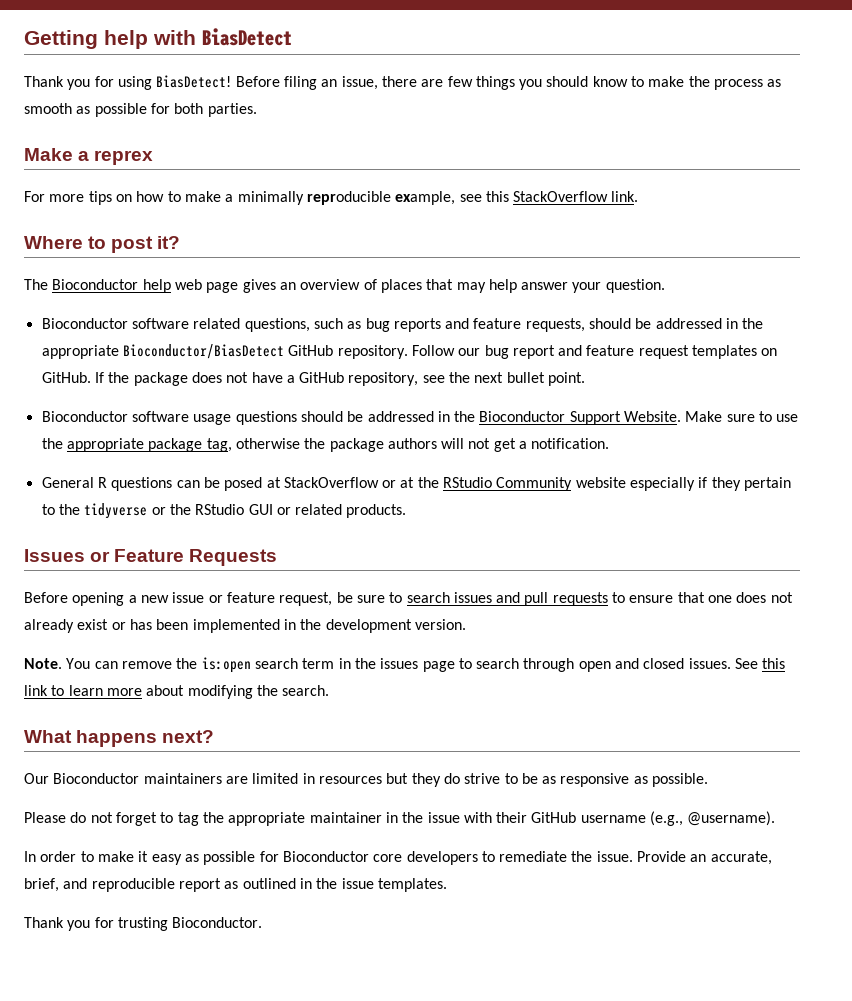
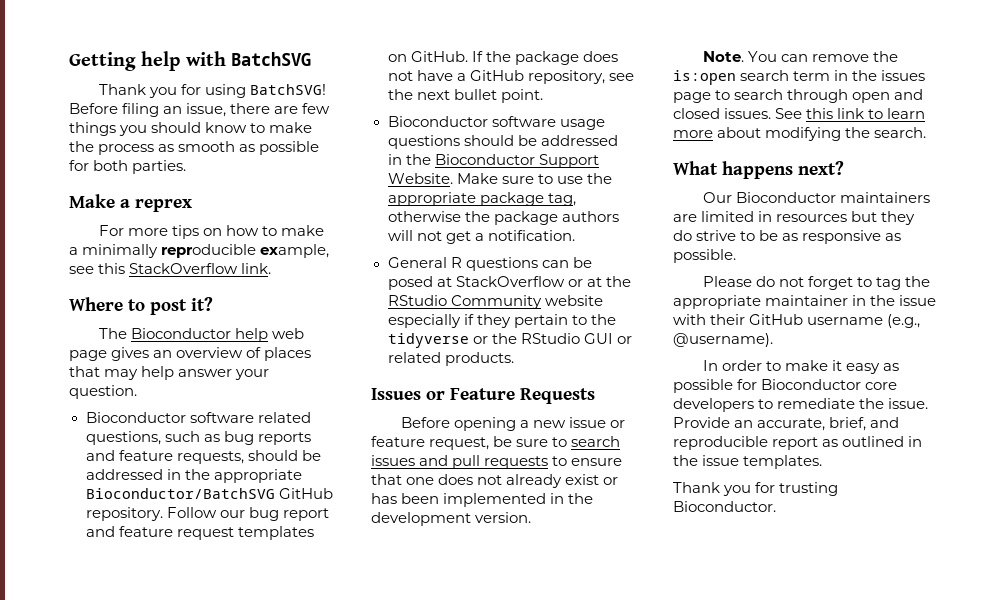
- Getting help with BiasDetect
+ Getting help with BatchSVG
- Thank you for using BiasDetect!
+ Thank you for using BatchSVG!
- Bioconductor software related questions, such as bug reports and feature requests, should be addressed in the appropriate Bioconductor/BiasDetect GitHub repository.
+ Bioconductor software related questions, such as bug reports and feature requests, should be addressed in the appropriate Bioconductor/BatchSVG GitHub repository.

